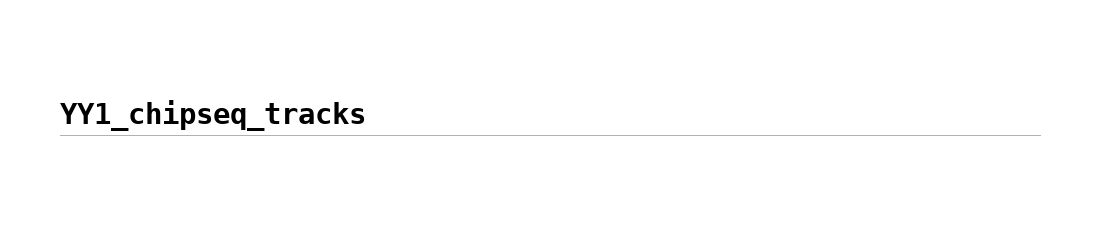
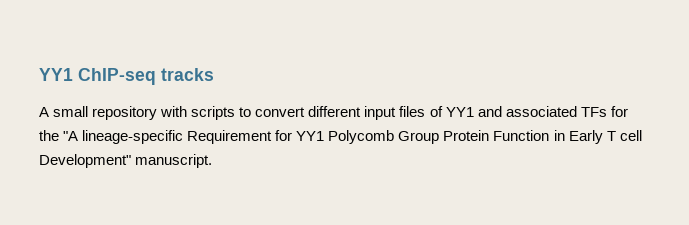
- YY1_chipseq_tracks
+ YY1 ChIP-seq tracks
+ A small repository with scripts to convert different input files of YY1 and associated TFs for the "A lineage-specific Requirement for YY1 Polycomb Group Protein Function in Early T cell Development" manuscript.

